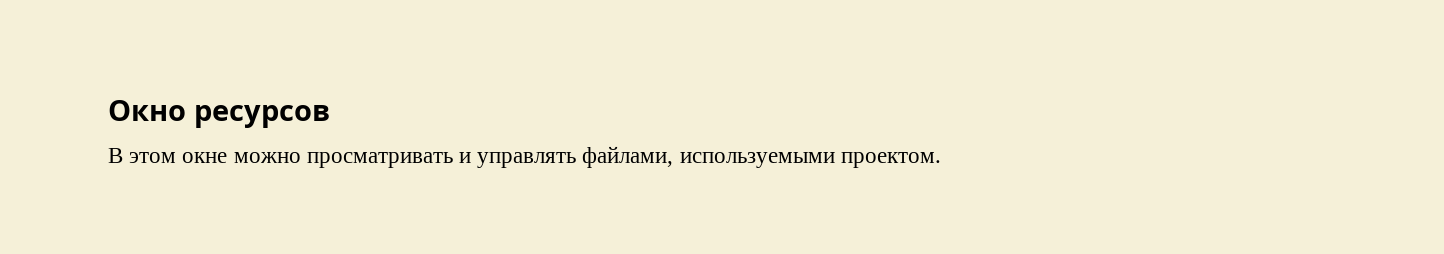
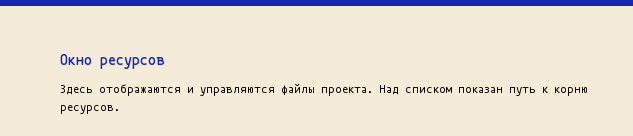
- В этом окне можно просматривать и управлять файлами, используемыми проектом.
+ Здесь отображаются и управляются файлы проекта. Над списком показан путь к корню ресурсов.

